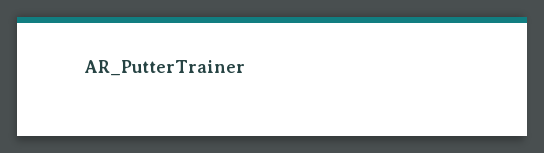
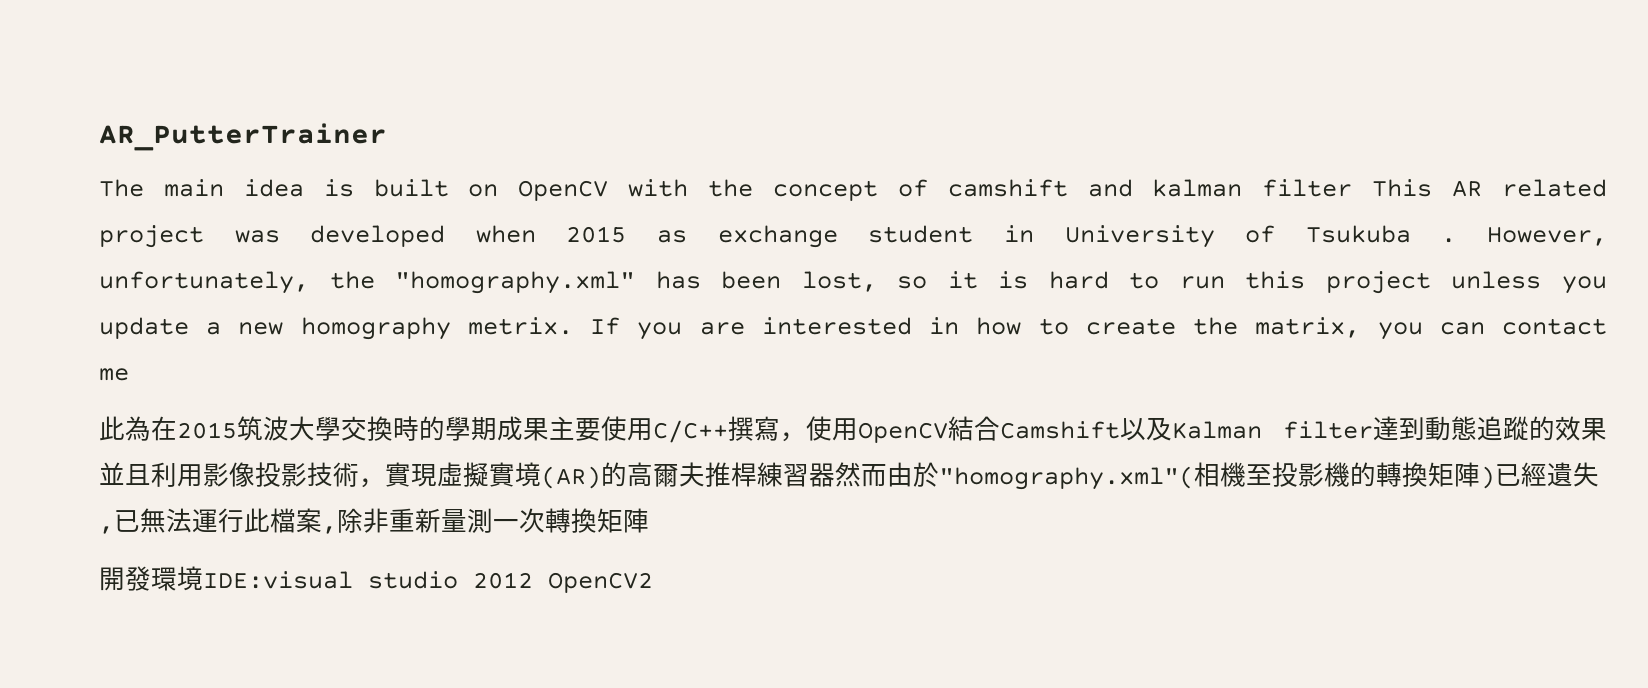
+ The main idea is built on OpenCV with the concept of camshift and kalman filter This AR related project was developed when 2015 as exchange student in University of Tsukuba . However, unfortunately, the "homography.xml" has been lost, so it is hard to run this project unless you update a new homography metrix. If you are interested in how to create the matrix, you can contact me
+ 此為在2015筑波大學交換時的學期成果主要使用C/C++撰寫，使用OpenCV結合Camshift以及Kalman filter達到動態追蹤的效果並且利用影像投影技術，實現虛擬實境(AR)的高爾夫推桿練習器然而由於"homography.xml"(相機至投影機的轉換矩陣)已經遺失,已無法運行此檔案,除非重新量測一次轉換矩陣
+ 開發環境IDE:visual studio 2012 OpenCV2

